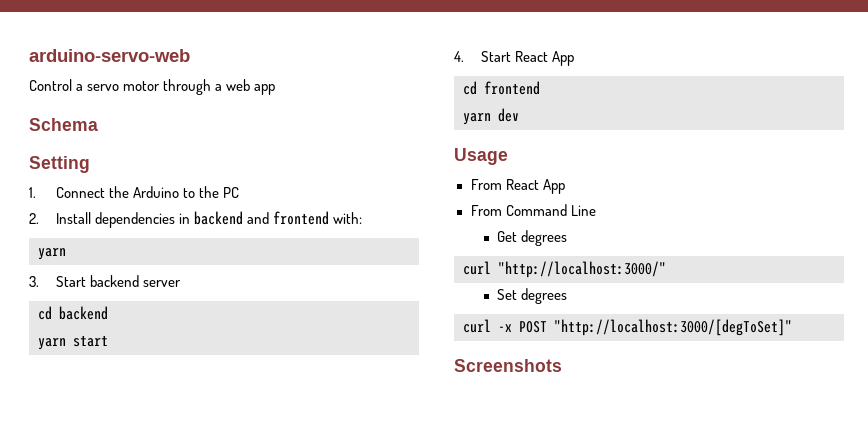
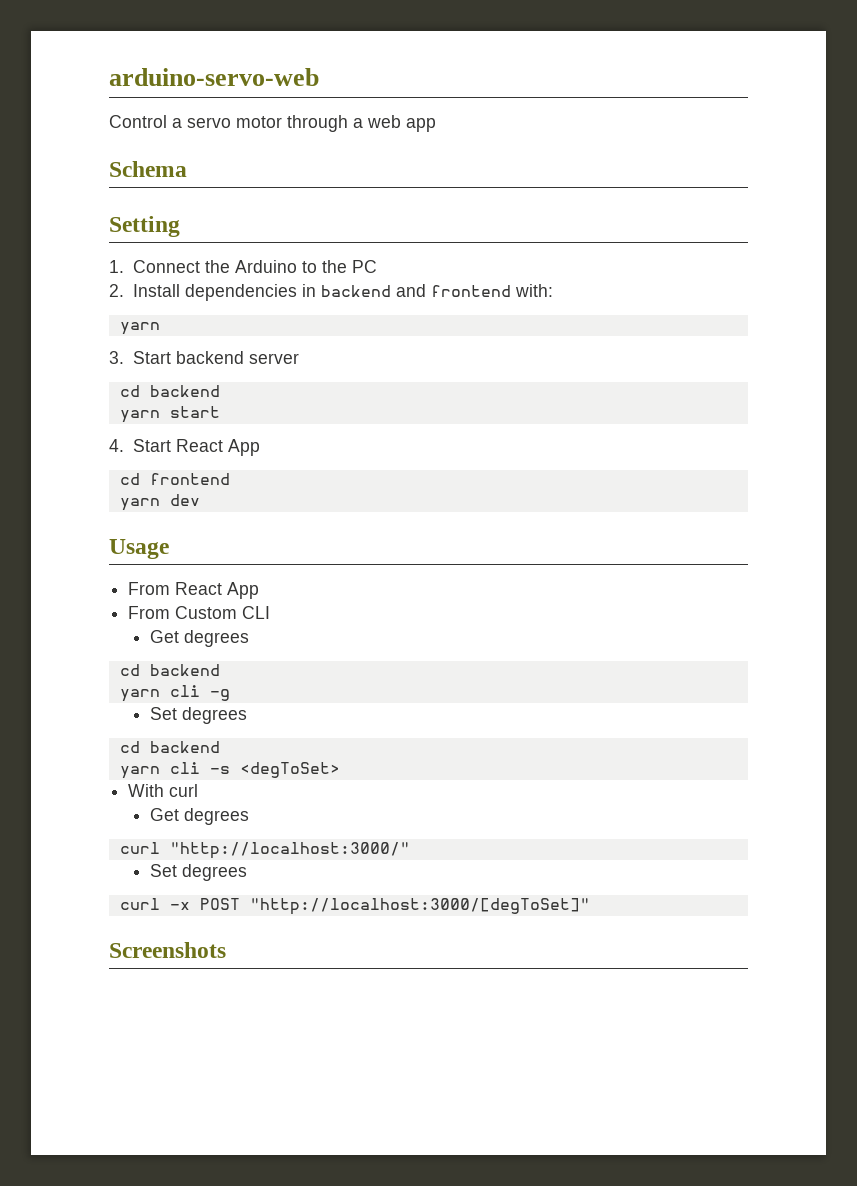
- From Command Line
+ From Custom CLI
+ Get degrees
+ cd backend
+ yarn cli -g
+ Set degrees
+ cd backend
+ yarn cli -s <degToSet>
+ With curl

